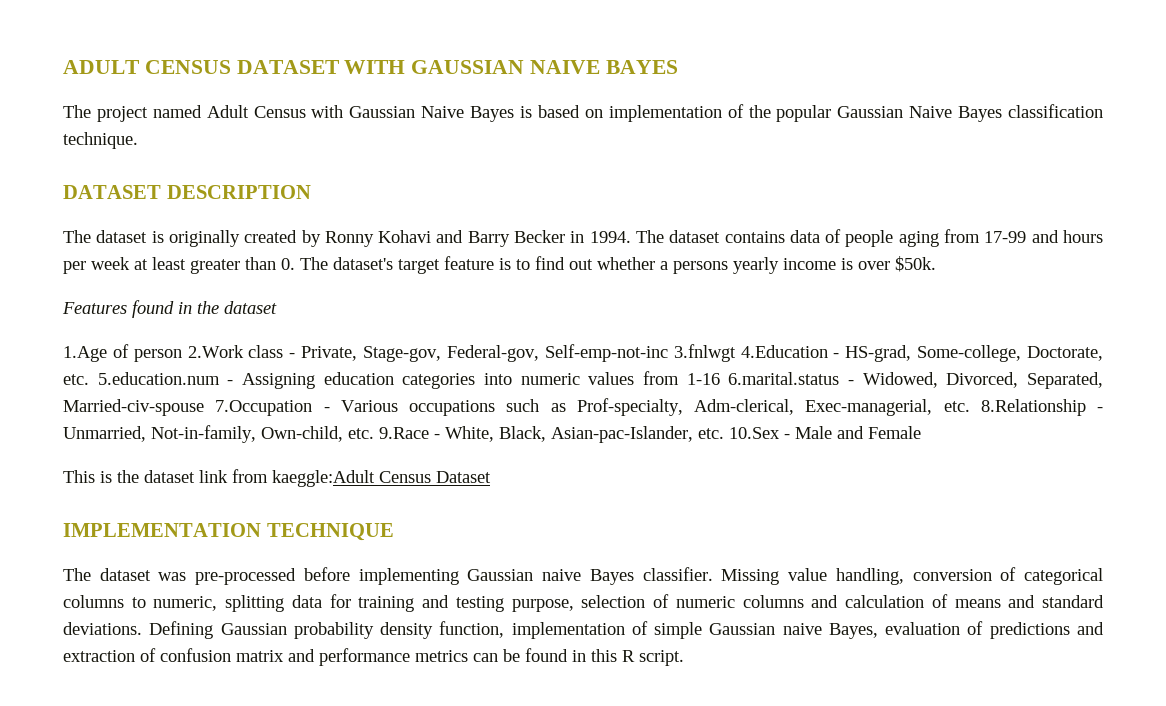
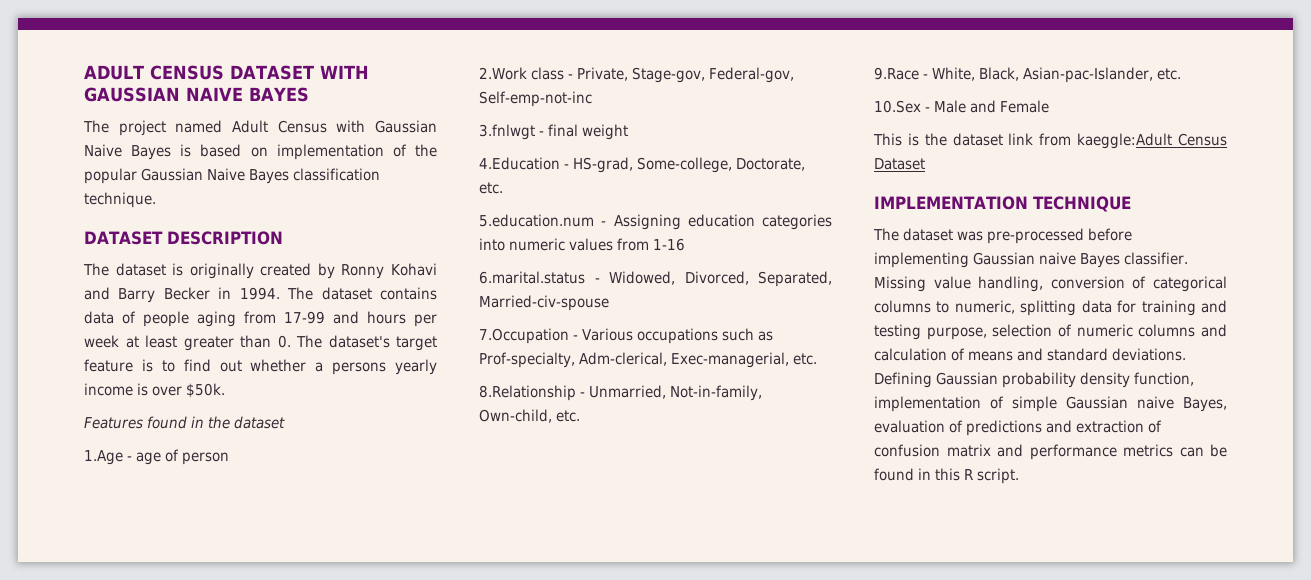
- 1.Age of person 2.Work class - Private, Stage-gov, Federal-gov, Self-emp-not-inc 3.fnlwgt 4.Education - HS-grad, Some-college, Doctorate, etc. 5.education.num - Assigning education categories into numeric values from 1-16 6.marital.status - Widowed, Divorced, Separated, Married-civ-spouse 7.Occupation - Various occupations such as Prof-specialty, Adm-clerical, Exec-managerial, etc. 8.Relationship - Unmarried, Not-in-family, Own-child, etc. 9.Race - White, Black, Asian-pac-Islander, etc. 10.Sex - Male and Female
+ 1.Age - age of person
+ 2.Work class - Private, Stage-gov, Federal-gov, Self-emp-not-inc
+ 3.fnlwgt - final weight
+ 4.Education - HS-grad, Some-college, Doctorate, etc.
+ 5.education.num - Assigning education categories into numeric values from 1-16
+ 6.marital.status - Widowed, Divorced, Separated, Married-civ-spouse
+ 7.Occupation - Various occupations such as Prof-specialty, Adm-clerical, Exec-managerial, etc.
+ 8.Relationship - Unmarried, Not-in-family, Own-child, etc.
+ 9.Race - White, Black, Asian-pac-Islander, etc.
+ 10.Sex - Male and Female

